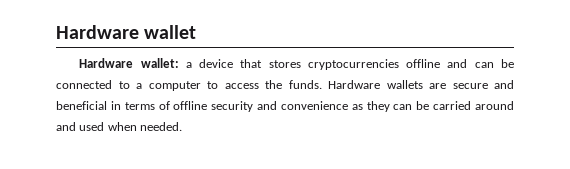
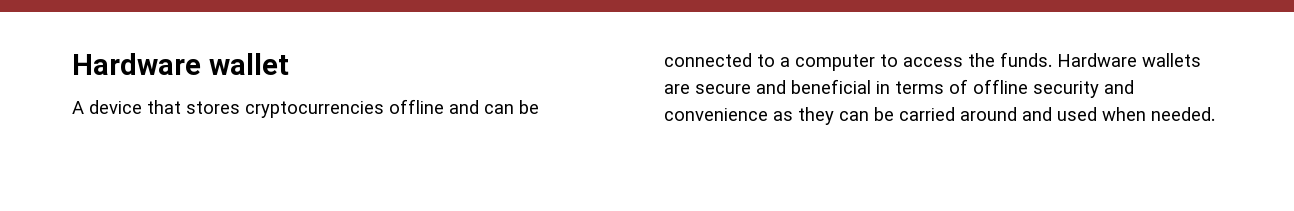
- Hardware wallet: a device that stores cryptocurrencies offline and can be connected to a computer to access the funds.
+ A device that stores cryptocurrencies offline and can be connected to a computer to access the funds.

